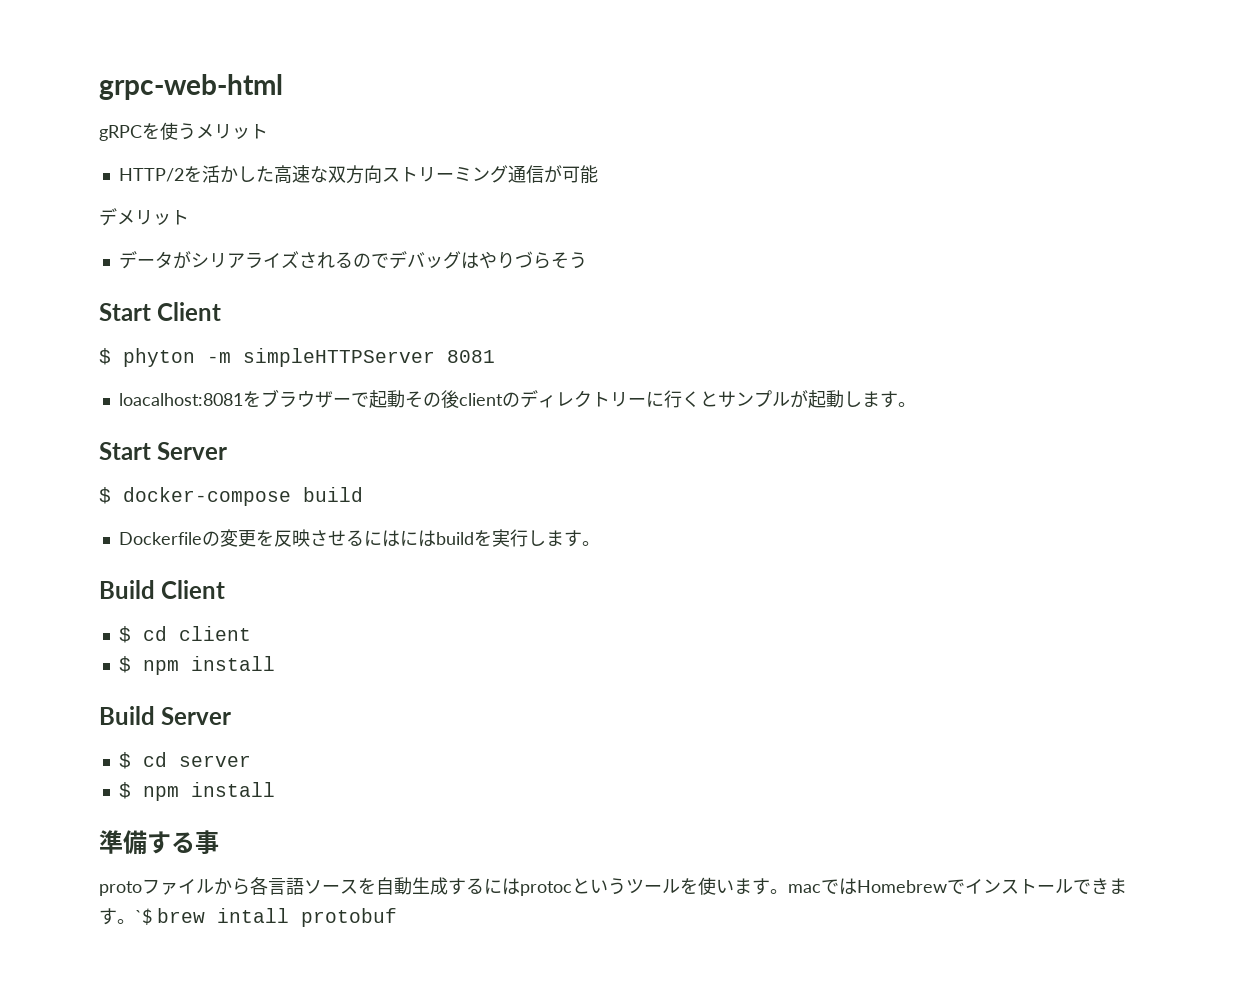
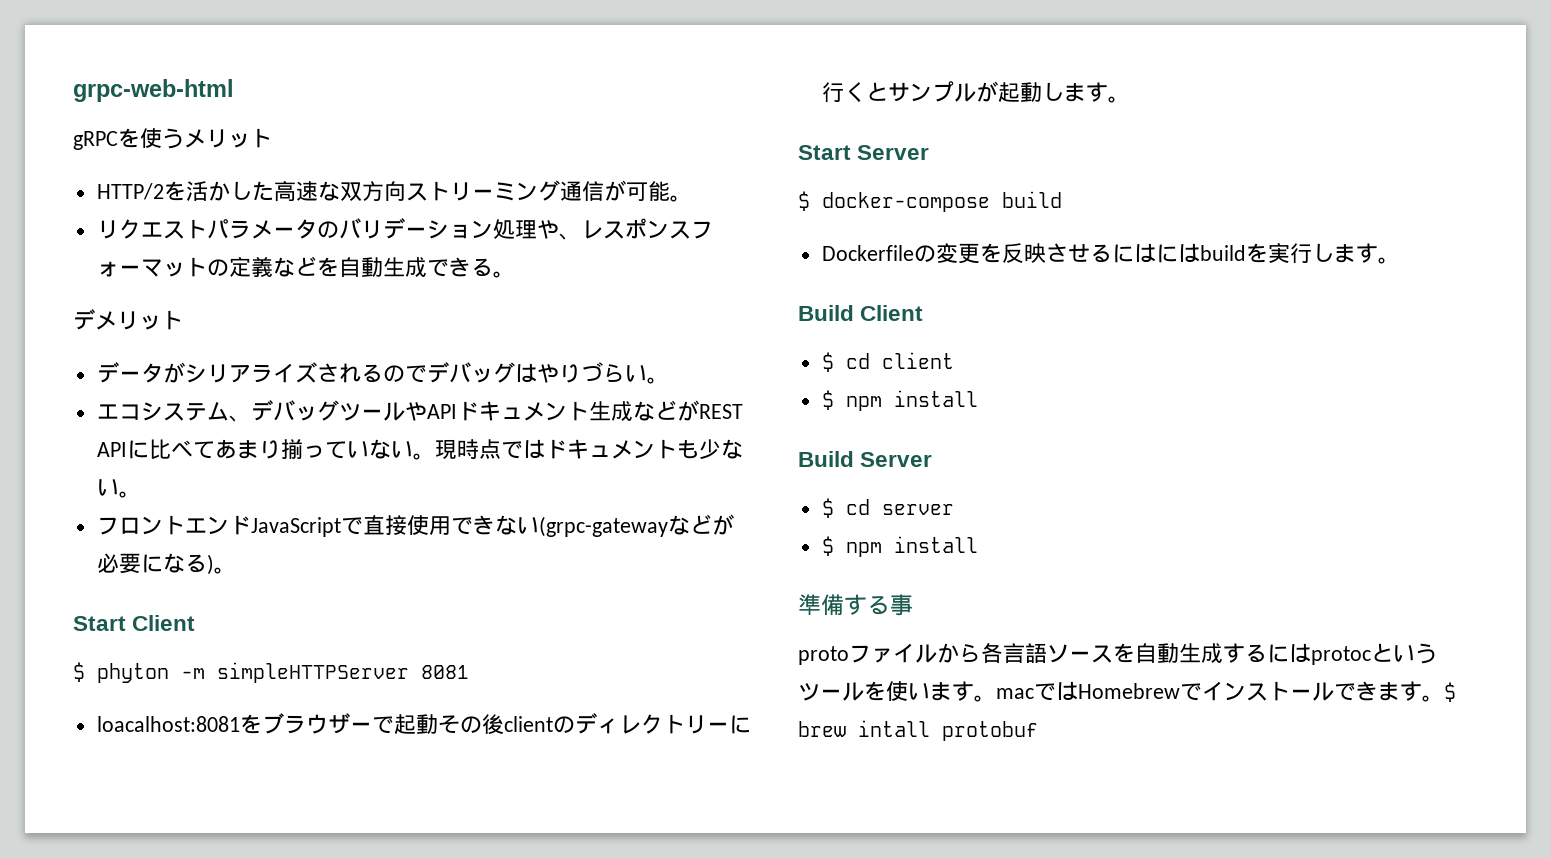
- HTTP/2を活かした高速な双方向ストリーミング通信が可能
+ HTTP/2を活かした高速な双方向ストリーミング通信が可能。
+ リクエストパラメータのバリデーション処理や、レスポンスフォーマットの定義などを自動生成できる。
- データがシリアライズされるのでデバッグはやりづらそう
+ データがシリアライズされるのでデバッグはやりづらい。
+ エコシステム、デバッグツールやAPIドキュメント生成などがREST APIに比べてあまり揃っていない。現時点ではドキュメントも少ない。
+ フロントエンドJavaScriptで直接使用できない(grpc-gatewayなどが必要になる)。
- `$ brew intall protobuf
+ $ brew intall protobuf

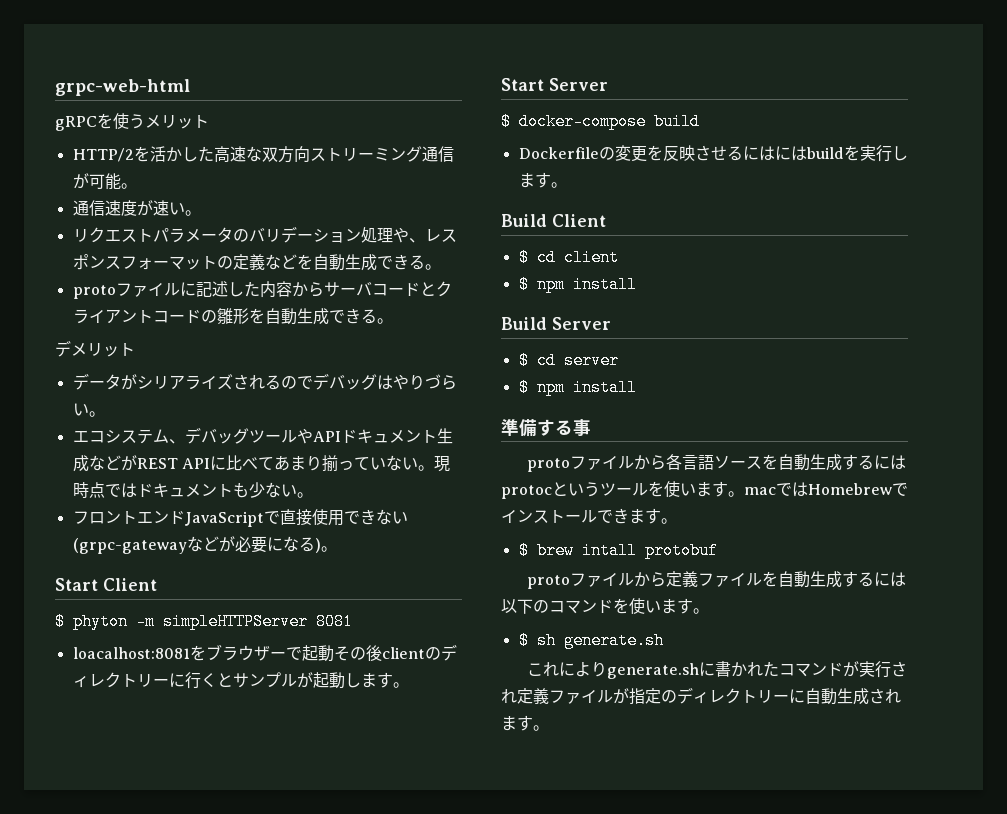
+ 通信速度が速い。
+ protoファイルに記述した内容からサーバコードとクライアントコードの雛形を自動生成できる。
- protoファイルから各言語ソースを自動生成するにはprotocというツールを使います。macではHomebrewでインストールできます。$ brew intall protobuf
+ protoファイルから各言語ソースを自動生成するにはprotocというツールを使います。macではHomebrewでインストールできます。
+ $ brew intall protobuf
+ protoファイルから定義ファイルを自動生成するには以下のコマンドを使います。
+ $ sh generate.sh
+ これによりgenerate.shに書かれたコマンドが実行され定義ファイルが指定のディレクトリーに自動生成されます。

